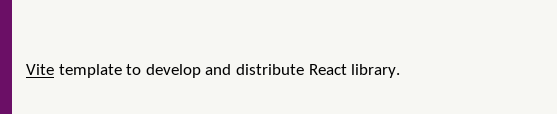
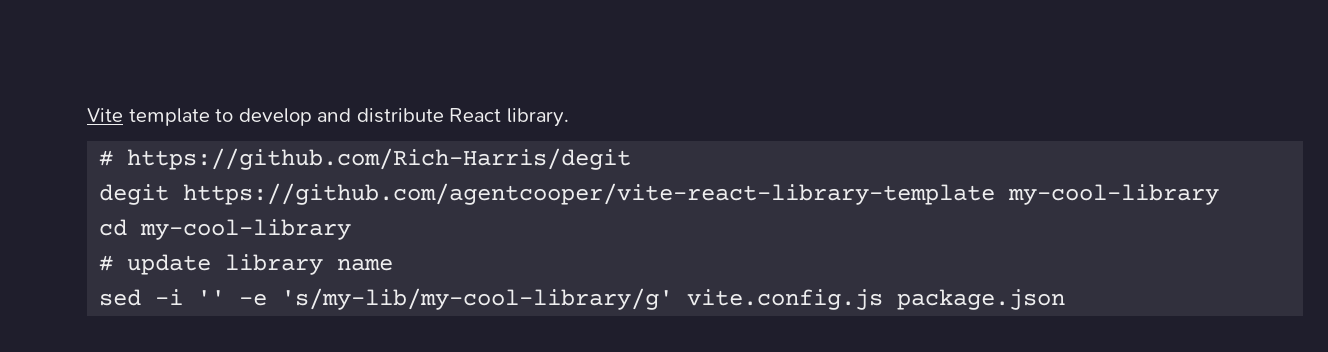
+ # https://github.com/Rich-Harris/degit
+ degit https://github.com/agentcooper/vite-react-library-template my-cool-library
+ cd my-cool-library
+ # update library name
+ sed -i '' -e 's/my-lib/my-cool-library/g' vite.config.js package.json

